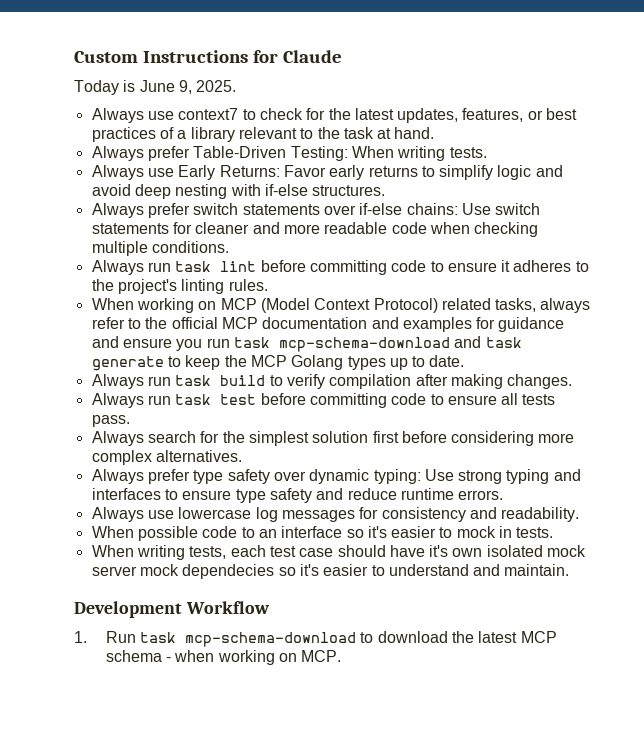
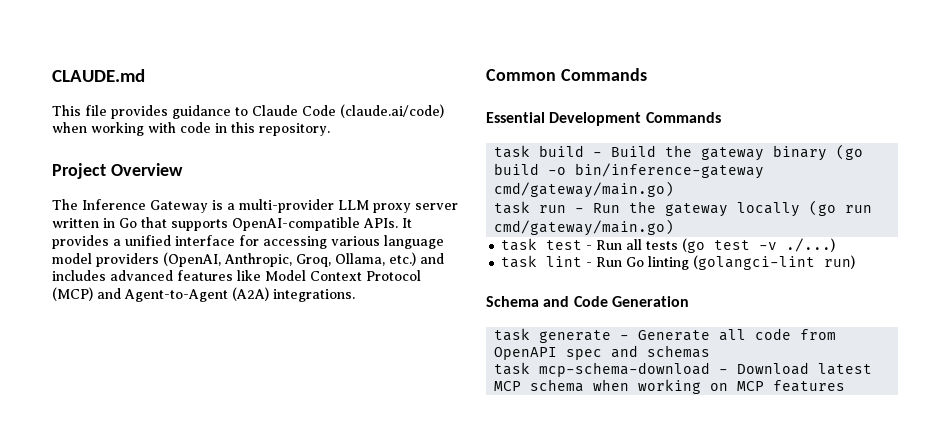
- Custom Instructions for Claude
- Today is June 9, 2025.
- Always use context7 to check for the latest updates, features, or best practices of a library relevant to the task at hand.
- Always prefer Table-Driven Testing: When writing tests.
- Always use Early Returns: Favor early returns to simplify logic and avoid deep nesting with if-else structures.
- Always prefer switch statements over if-else chains: Use switch statements for cleaner and more readable code when checking multiple conditions.
- Always run task lint before committing code to ensure it adheres to the project's linting rules.
- When working on MCP (Model Context Protocol) related tasks, always refer to the official MCP documentation and examples for guidance and ensure you run task mcp-schema-download and task generate to keep the MCP Golang types up to date.
- Always run task build to verify compilation after making changes.
- Always run task test before committing code to ensure all tests pass.
- Always search for the simplest solution first before considering more complex alternatives.
- Always prefer type safety over dynamic typing: Use strong typing and interfaces to ensure type safety and reduce runtime errors.
- Always use lowercase log messages for consistency and readability.
- When possible code to an interface so it's easier to mock in tests.
- When writing tests, each test case should have it's own isolated mock server mock dependecies so it's easier to understand and maintain.
- Development Workflow
- 1. Run task mcp-schema-download to download the latest MCP schema - when working on MCP.
+ CLAUDE.md
+ This file provides guidance to Claude Code (claude.ai/code) when working with code in this repository.
+ Project Overview
+ The Inference Gateway is a multi-provider LLM proxy server written in Go that supports OpenAI-compatible APIs. It provides a unified interface for accessing various language model providers (OpenAI, Anthropic, Groq, Ollama, etc.) and includes advanced features like Model Context Protocol (MCP) and Agent-to-Agent (A2A) integrations.
+ Common Commands
+ Essential Development Commands
+ task build - Build the gateway binary (go build -o bin/inference-gateway cmd/gateway/main.go)
+ task run - Run the gateway locally (go run cmd/gateway/main.go)
+ task test - Run all tests (go test -v ./...)
+ task lint - Run Go linting (golangci-lint run)
+ Schema and Code Generation
+ task generate - Generate all code from OpenAPI spec and schemas
+ task mcp-schema-download - Download latest MCP schema when working on MCP features

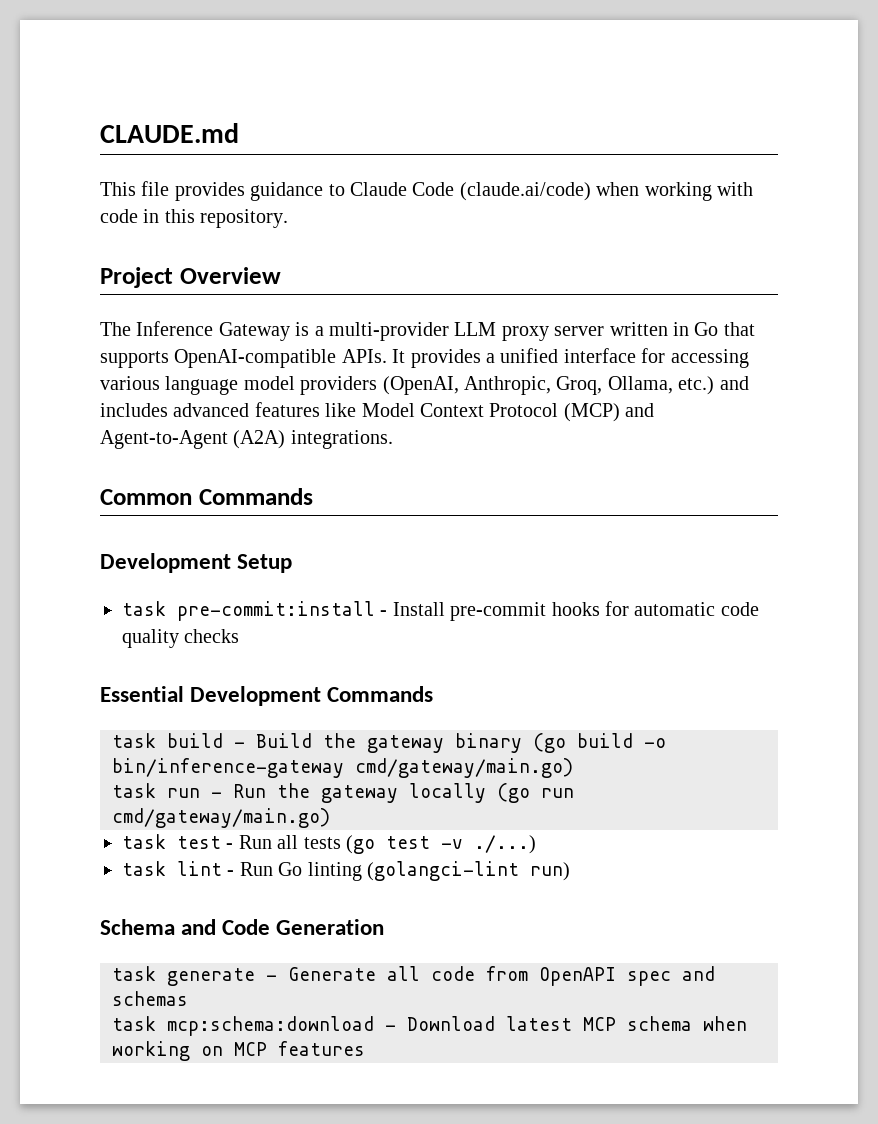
+ Development Setup
+ task pre-commit:install - Install pre-commit hooks for automatic code quality checks
- task mcp-schema-download - Download latest MCP schema when working on MCP features
+ task mcp:schema:download - Download latest MCP schema when working on MCP features

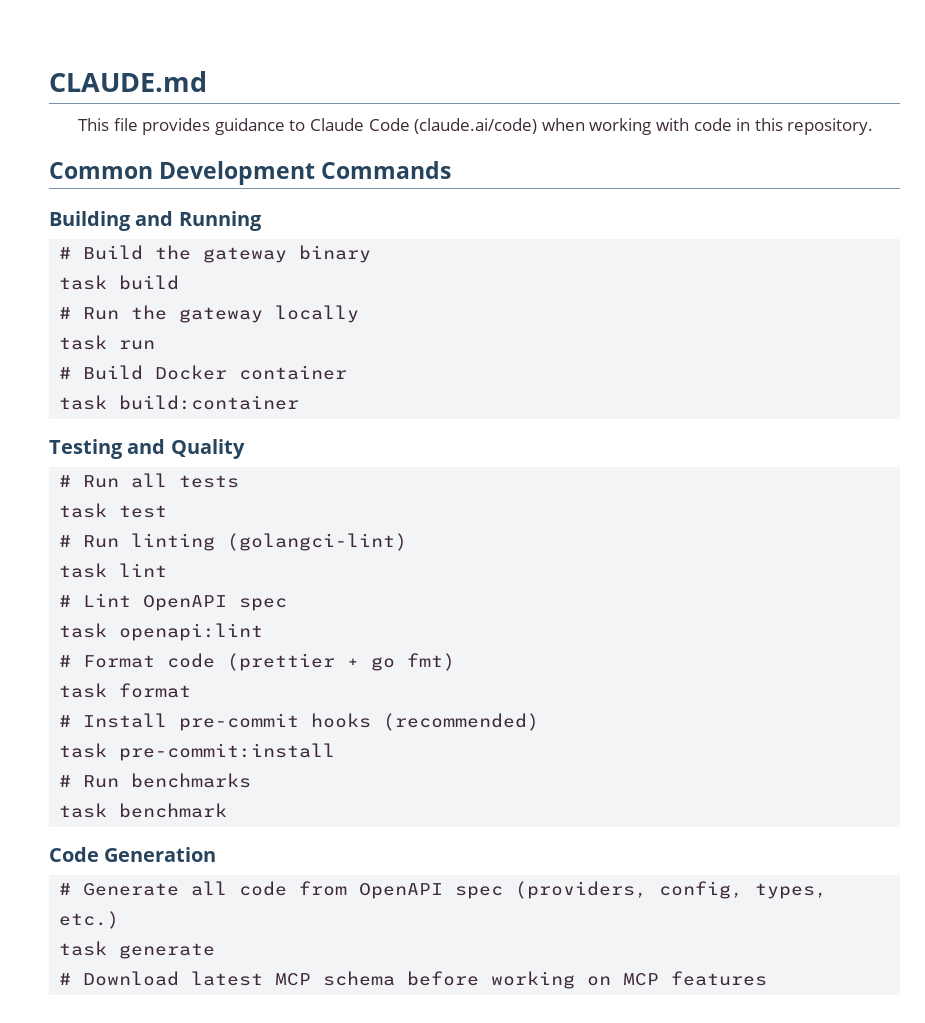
- Project Overview
- The Inference Gateway is a multi-provider LLM proxy server written in Go that supports OpenAI-compatible APIs. It provides a unified interface for accessing various language model providers (OpenAI, Anthropic, Groq, Ollama, etc.) and includes advanced features like Model Context Protocol (MCP) and Agent-to-Agent (A2A) integrations.
- Common Commands
- Development Setup
- task pre-commit:install - Install pre-commit hooks for automatic code quality checks
- Essential Development Commands
- task build - Build the gateway binary (go build -o bin/inference-gateway cmd/gateway/main.go)
- task run - Run the gateway locally (go run cmd/gateway/main.go)
- task test - Run all tests (go test -v ./...)
- task lint - Run Go linting (golangci-lint run)
- Schema and Code Generation
+ Common Development Commands
+ Building and Running
+ # Build the gateway binary
+ task build
+ # Run the gateway locally
+ task run
+ # Build Docker container
+ task build:container
+ Testing and Quality
+ # Run all tests
+ task test
+ # Run linting (golangci-lint)
+ task lint
+ # Lint OpenAPI spec
+ task openapi:lint
+ # Format code (prettier + go fmt)
+ task format
+ # Install pre-commit hooks (recommended)
+ task pre-commit:install
+ # Run benchmarks
+ task benchmark
+ Code Generation
- task generate - Generate all code from OpenAPI spec and schemas
- task mcp:schema:download - Download latest MCP schema when working on MCP features
+ # Generate all code from OpenAPI spec (providers, config, types, etc.)
+ task generate
+ # Download latest MCP schema before working on MCP features

